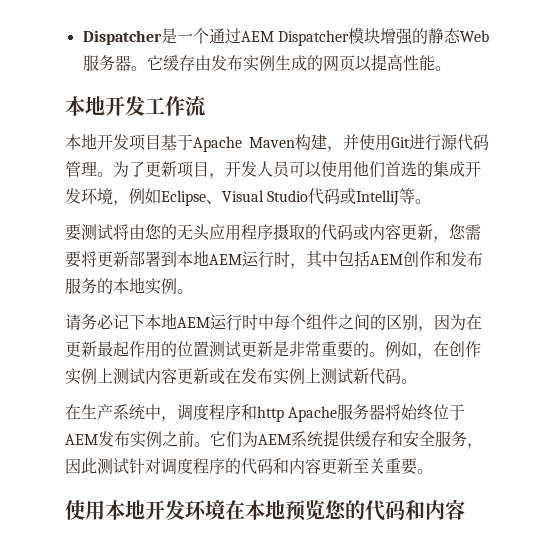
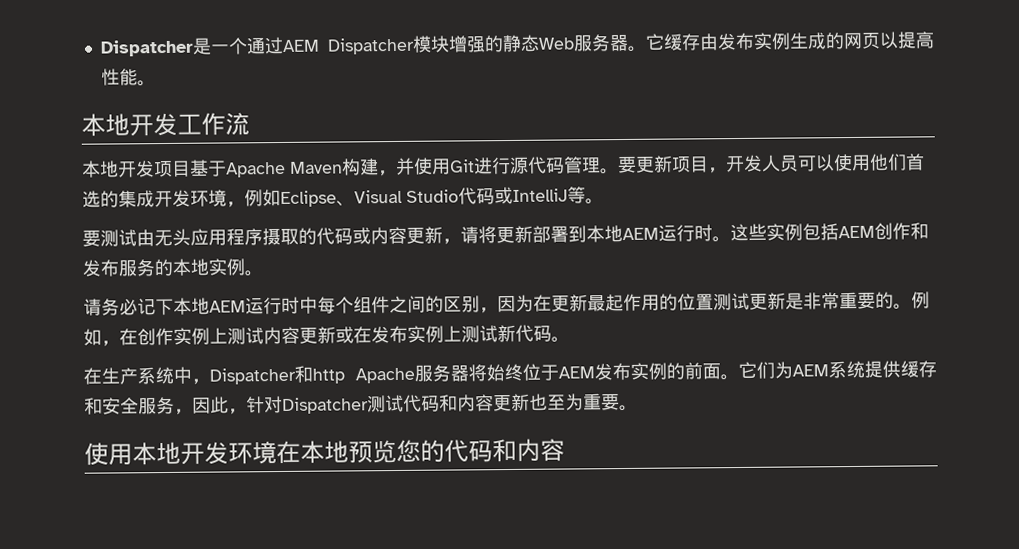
- 为了更新项目，开发人员可以使用他们首选的集成开发环境，例如Eclipse、Visual Studio代码或IntelliJ等。
+ 要更新项目，开发人员可以使用他们首选的集成开发环境，例如Eclipse、Visual Studio代码或IntelliJ等。
- 要测试将由您的无头应用程序摄取的代码或内容更新，您需要将更新部署到本地AEM运行时，其中包括AEM创作和发布服务的本地实例。
+ 要测试由无头应用程序摄取的代码或内容更新，请将更新部署到本地AEM运行时。这些实例包括AEM创作和发布服务的本地实例。
- 在生产系统中，调度程序和http Apache服务器将始终位于AEM发布实例之前。
+ 在生产系统中，Dispatcher和http Apache服务器将始终位于AEM发布实例的前面。
- 它们为AEM系统提供缓存和安全服务，因此测试针对调度程序的代码和内容更新至关重要。
+ 它们为AEM系统提供缓存和安全服务，因此，针对Dispatcher测试代码和内容更新也至为重要。

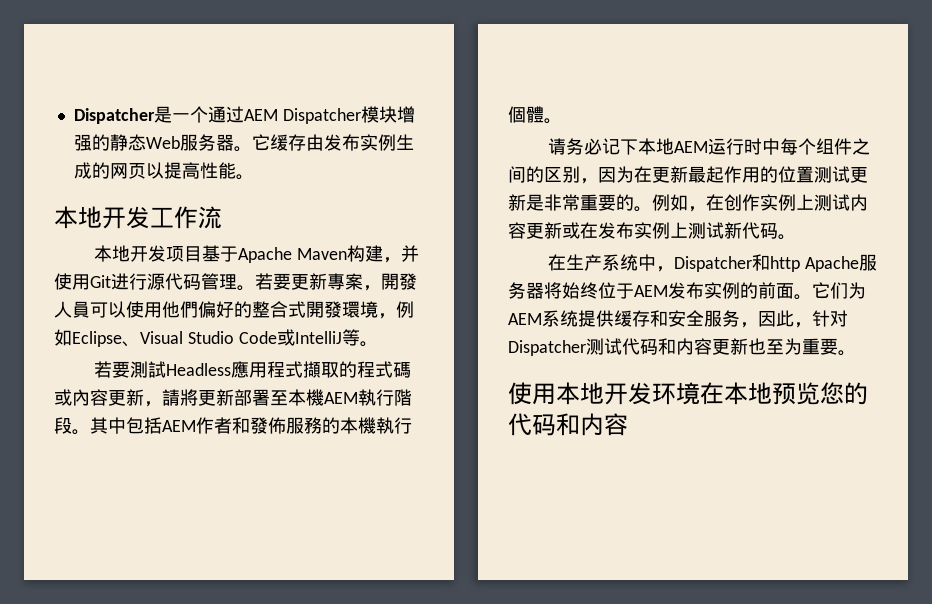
- 要更新项目，开发人员可以使用他们首选的集成开发环境，例如Eclipse、Visual Studio代码或IntelliJ等。
+ 若要更新專案，開發人員可以使用他們偏好的整合式開發環境，例如Eclipse、Visual Studio Code或IntelliJ等。
- 要测试由无头应用程序摄取的代码或内容更新，请将更新部署到本地AEM运行时。这些实例包括AEM创作和发布服务的本地实例。
+ 若要測試Headless應用程式擷取的程式碼或內容更新，請將更新部署至本機AEM執行階段。其中包括AEM作者和發佈服務的本機執行個體。

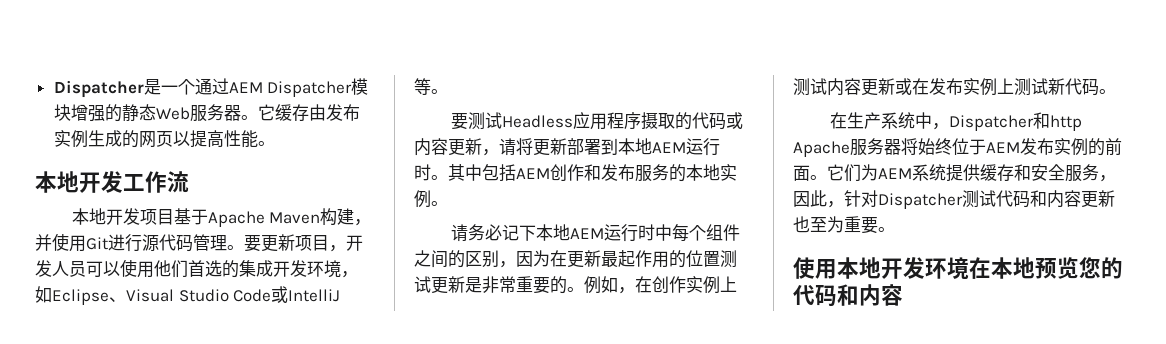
- 若要更新專案，開發人員可以使用他們偏好的整合式開發環境，例如Eclipse、Visual Studio Code或IntelliJ等。
+ 要更新项目，开发人员可以使用他们首选的集成开发环境，如Eclipse、Visual Studio Code或IntelliJ等。
- 若要測試Headless應用程式擷取的程式碼或內容更新，請將更新部署至本機AEM執行階段。其中包括AEM作者和發佈服務的本機執行個體。
+ 要测试Headless应用程序摄取的代码或内容更新，请将更新部署到本地AEM运行时。其中包括AEM创作和发布服务的本地实例。

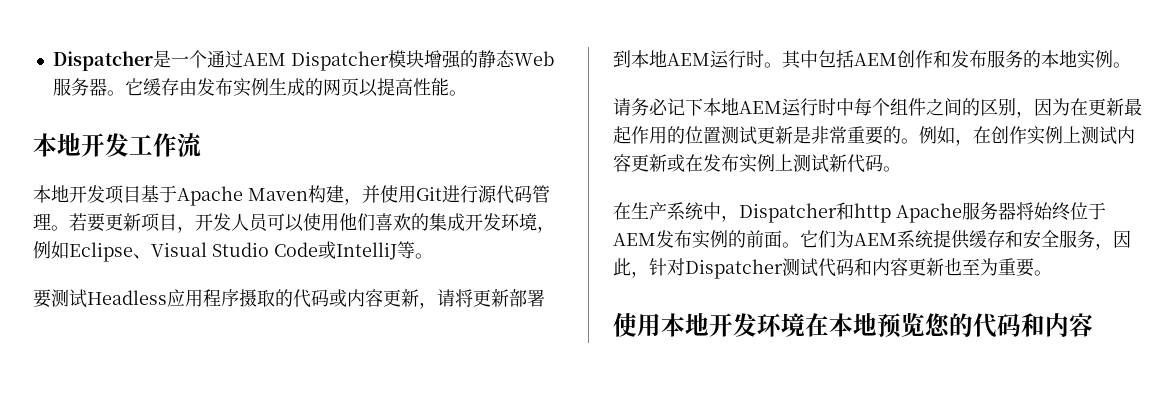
- 要更新项目，开发人员可以使用他们首选的集成开发环境，如Eclipse、Visual Studio Code或IntelliJ等。
+ 若要更新项目，开发人员可以使用他们喜欢的集成开发环境，例如Eclipse、Visual Studio Code或IntelliJ等。

